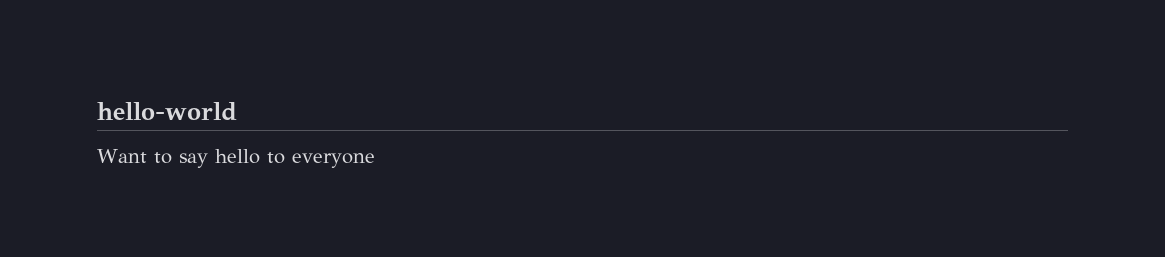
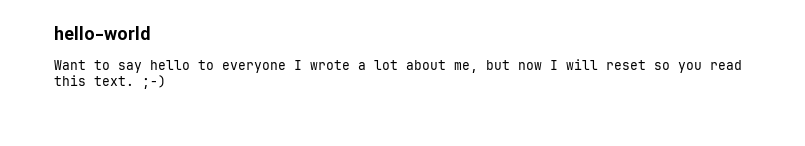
- Want to say hello to everyone
+ Want to say hello to everyone I wrote a lot about me, but now I will reset so you read this text. ;-)

